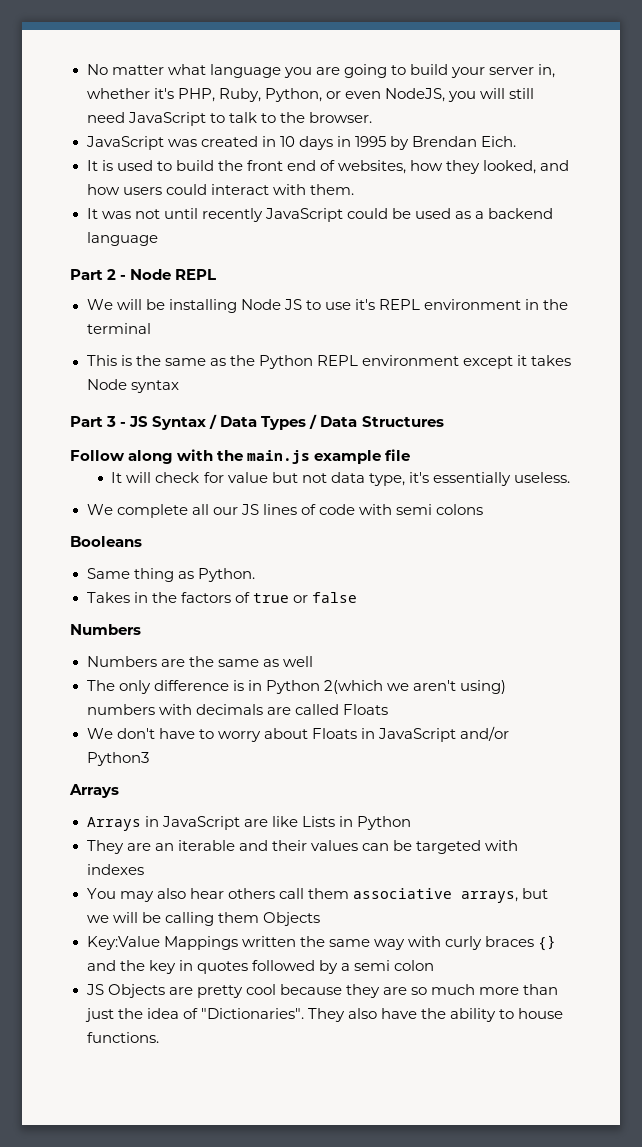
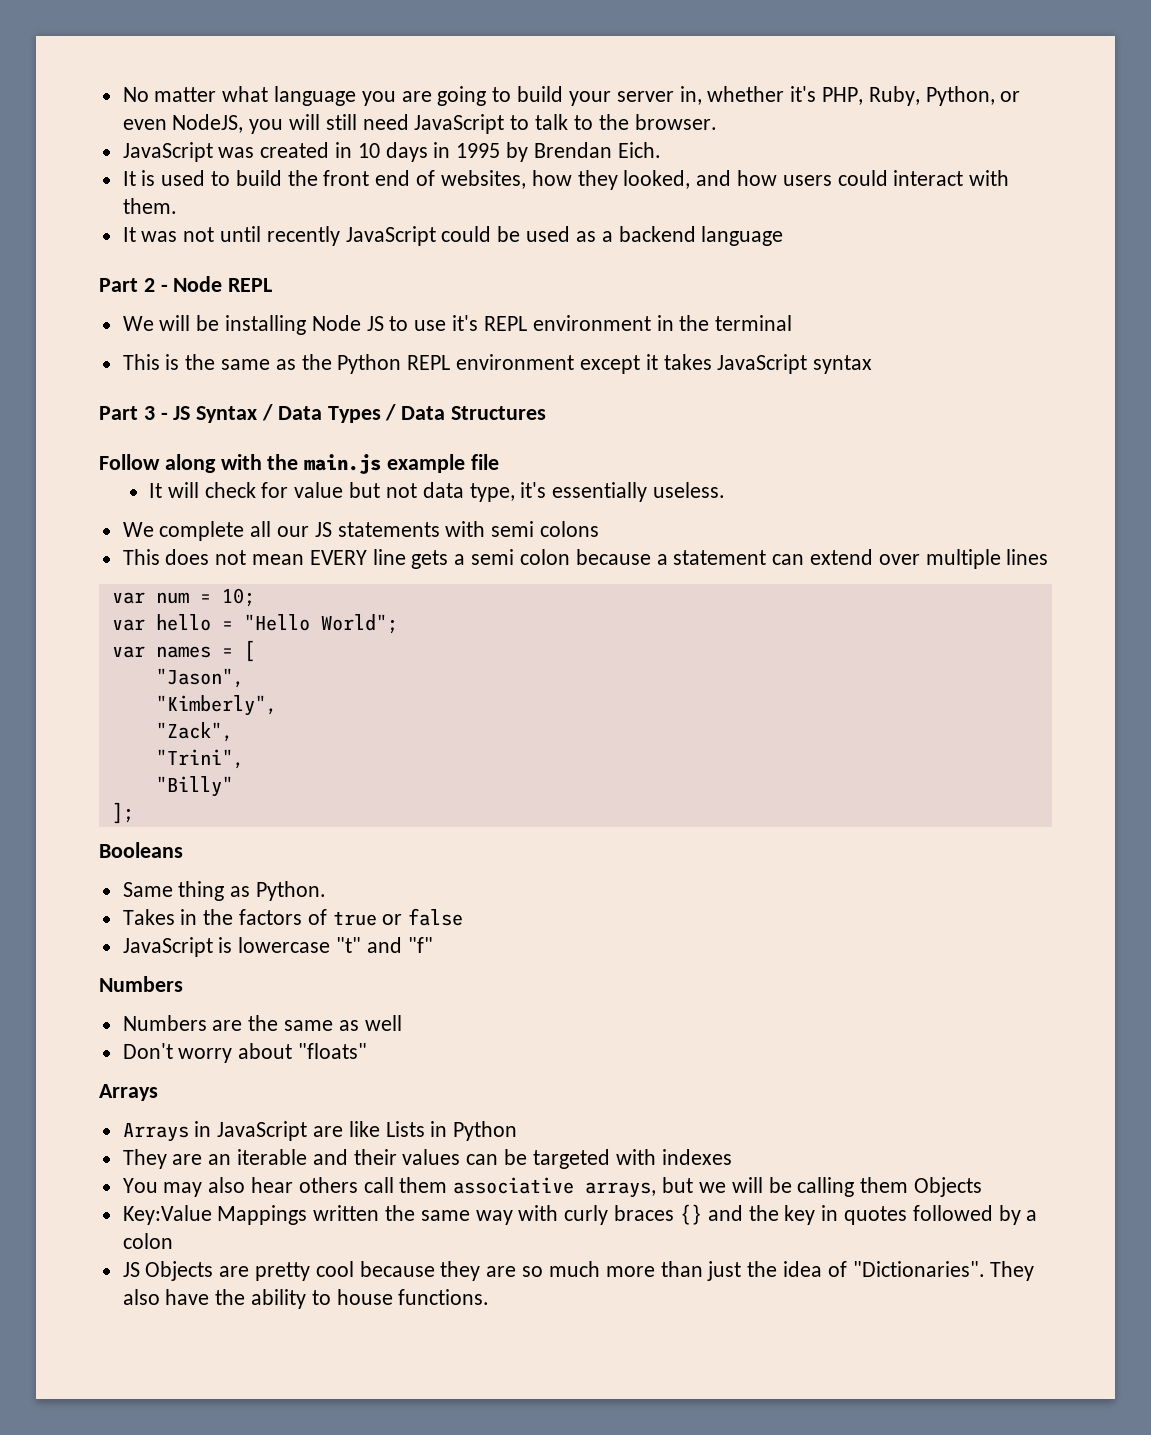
- This is the same as the Python REPL environment except it takes Node syntax
+ This is the same as the Python REPL environment except it takes JavaScript syntax
- We complete all our JS lines of code with semi colons
+ We complete all our JS statements with semi colons
+ This does not mean EVERY line gets a semi colon because a statement can extend over multiple lines
+ var num = 10;
+ var hello = "Hello World";
+ var names = [
+ "Jason",
+ "Kimberly",
+ "Zack",
+ "Trini",
+ "Billy"
+ ];
+ JavaScript is lowercase "t" and "f"
- The only difference is in Python 2(which we aren't using) numbers with decimals are called Floats
- We don't have to worry about Floats in JavaScript and/or Python3
+ Don't worry about "floats"
- Key:Value Mappings written the same way with curly braces {} and the key in quotes followed by a semi colon
+ Key:Value Mappings written the same way with curly braces {} and the key in quotes followed by a colon

